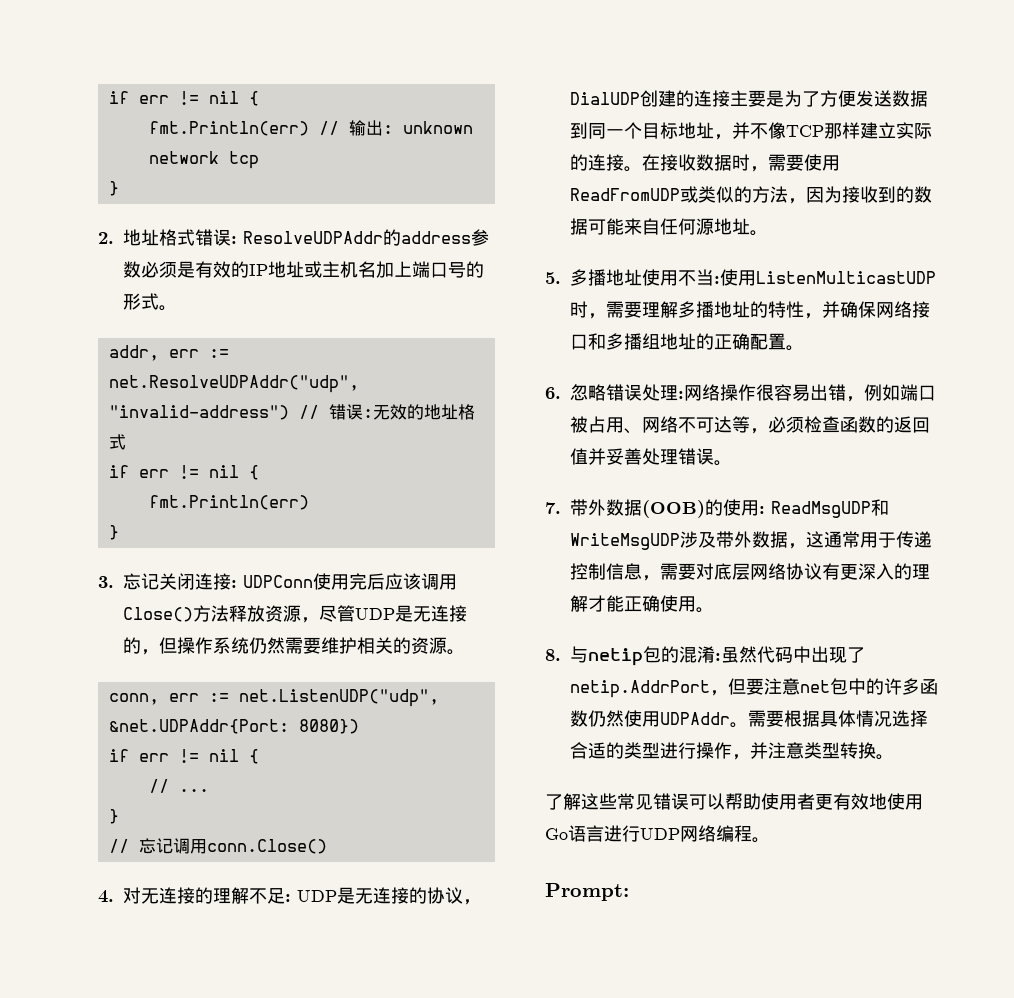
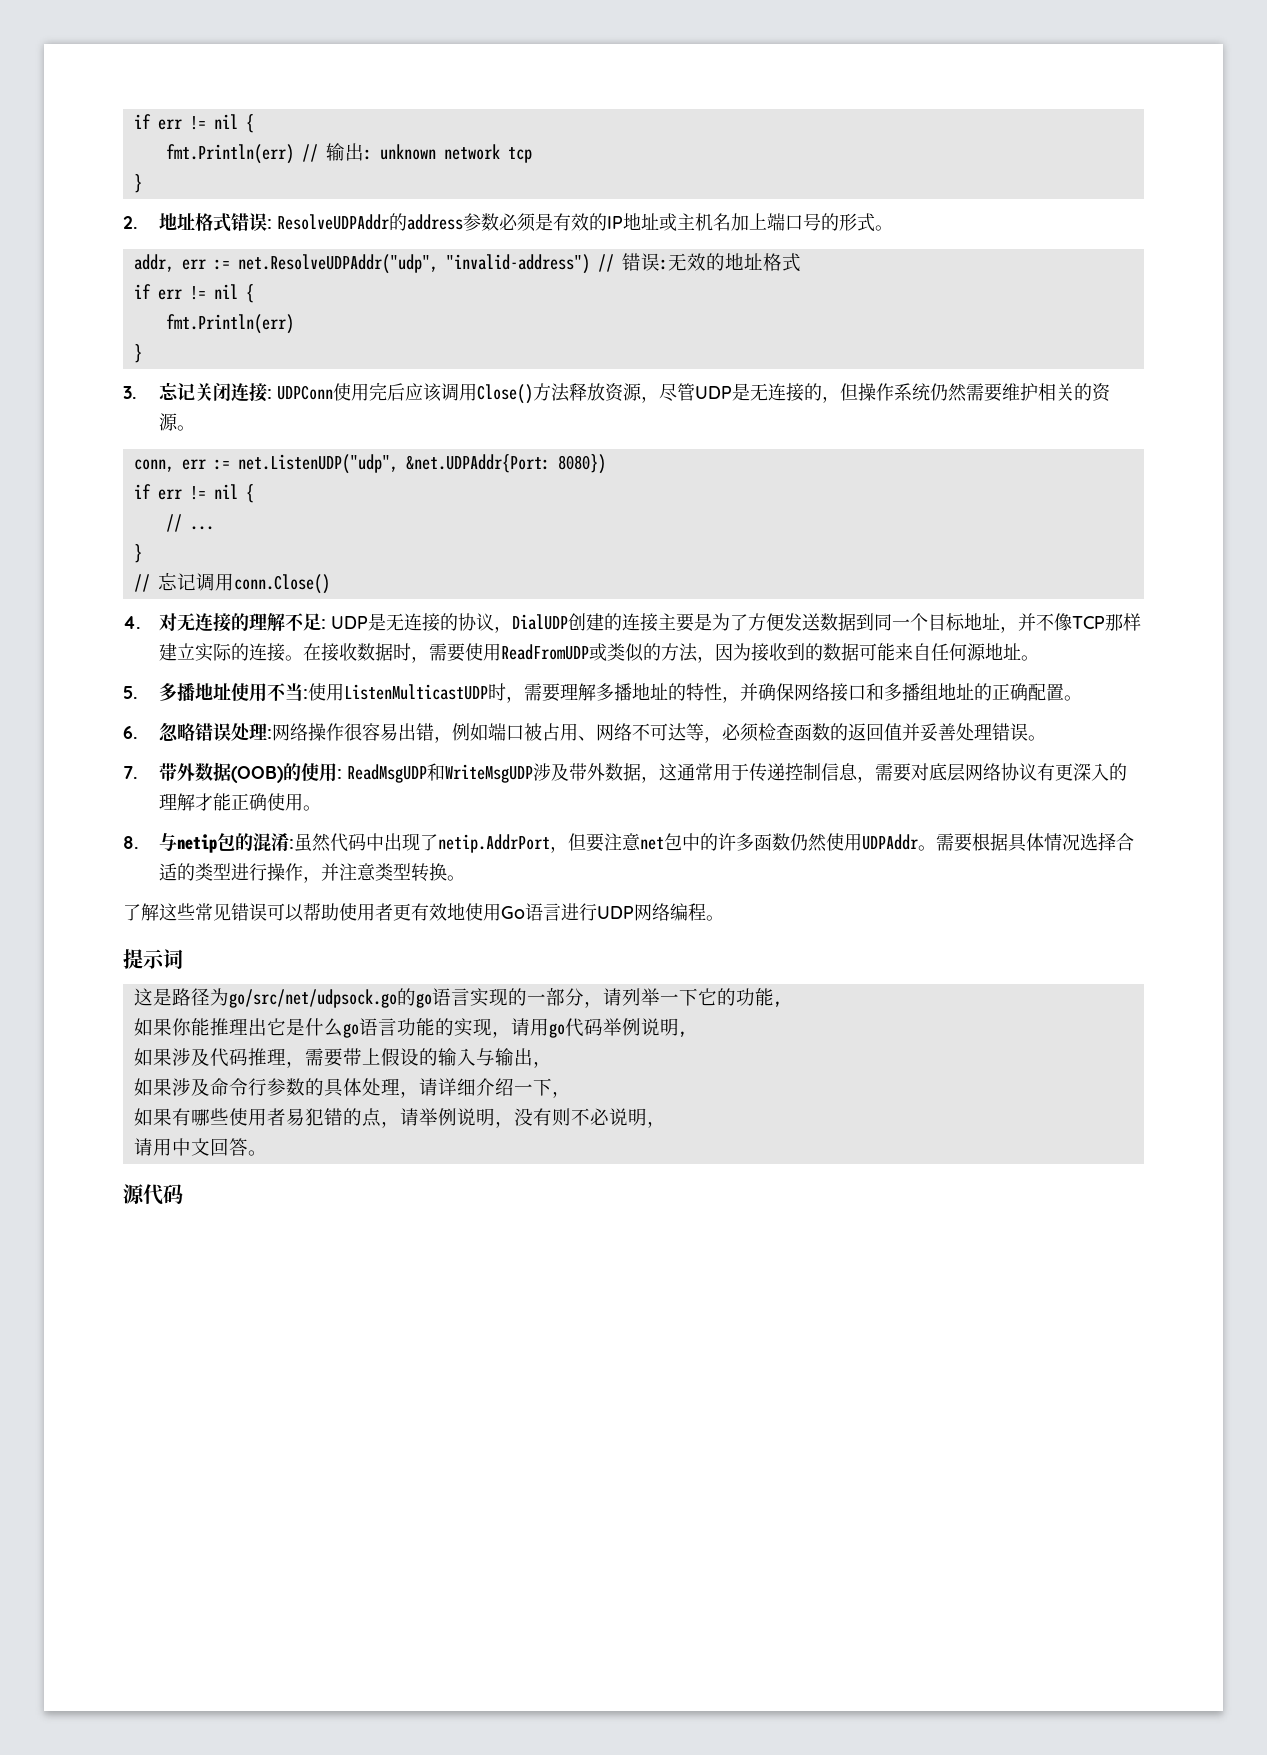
- Prompt:
+ 提示词
+ 这是路径为go/src/net/udpsock.go的go语言实现的一部分，请列举一下它的功能,
+ 如果你能推理出它是什么go语言功能的实现，请用go代码举例说明,
+ 如果涉及代码推理，需要带上假设的输入与输出，
+ 如果涉及命令行参数的具体处理，请详细介绍一下，
+ 如果有哪些使用者易犯错的点，请举例说明，没有则不必说明，
+ 请用中文回答。
+ 源代码

